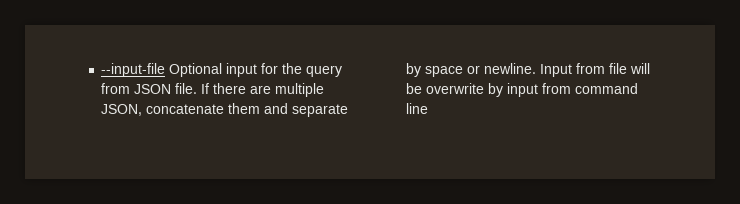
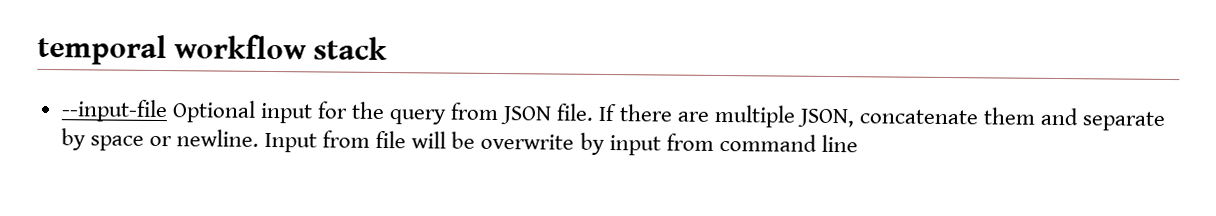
+ temporal workflow stack

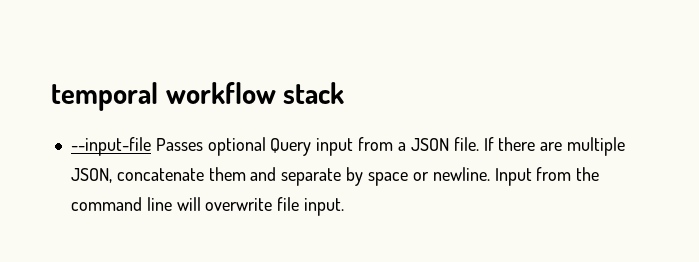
- --input-file Optional input for the query from JSON file.
+ --input-file Passes optional Query input from a JSON file.
- Input from file will be overwrite by input from command line
+ Input from the command line will overwrite file input.

